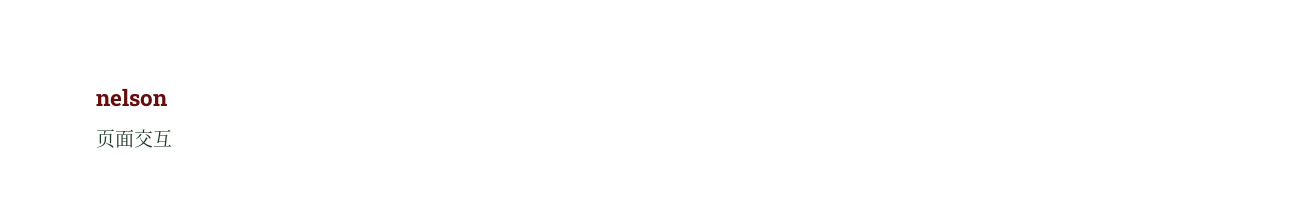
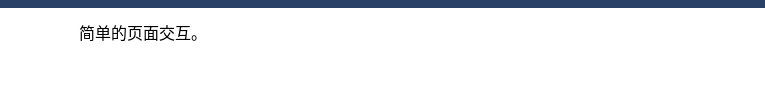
- nelson
- 页面交互
+ 简单的页面交互。

